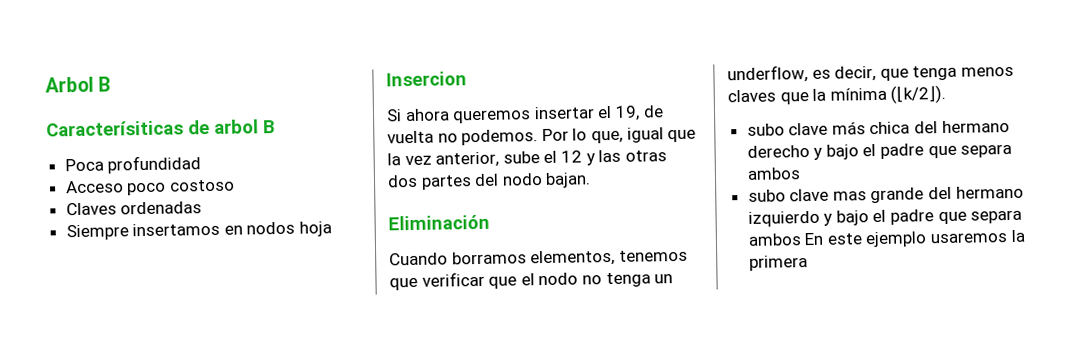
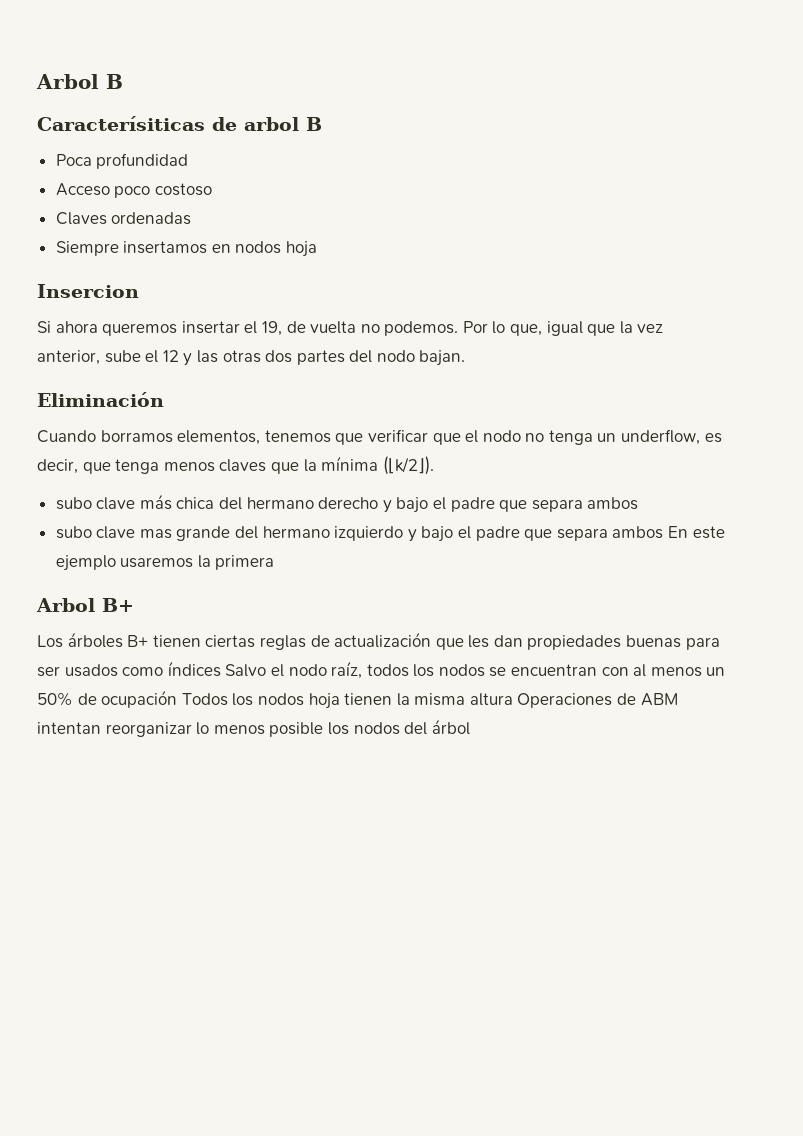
+ Arbol B+
+ Los árboles B+ tienen ciertas reglas de actualización que les dan propiedades buenas para ser usados como índices Salvo el nodo raíz, todos los nodos se encuentran con al menos un 50% de ocupación Todos los nodos hoja tienen la misma altura Operaciones de ABM intentan reorganizar lo menos posible los nodos del árbol

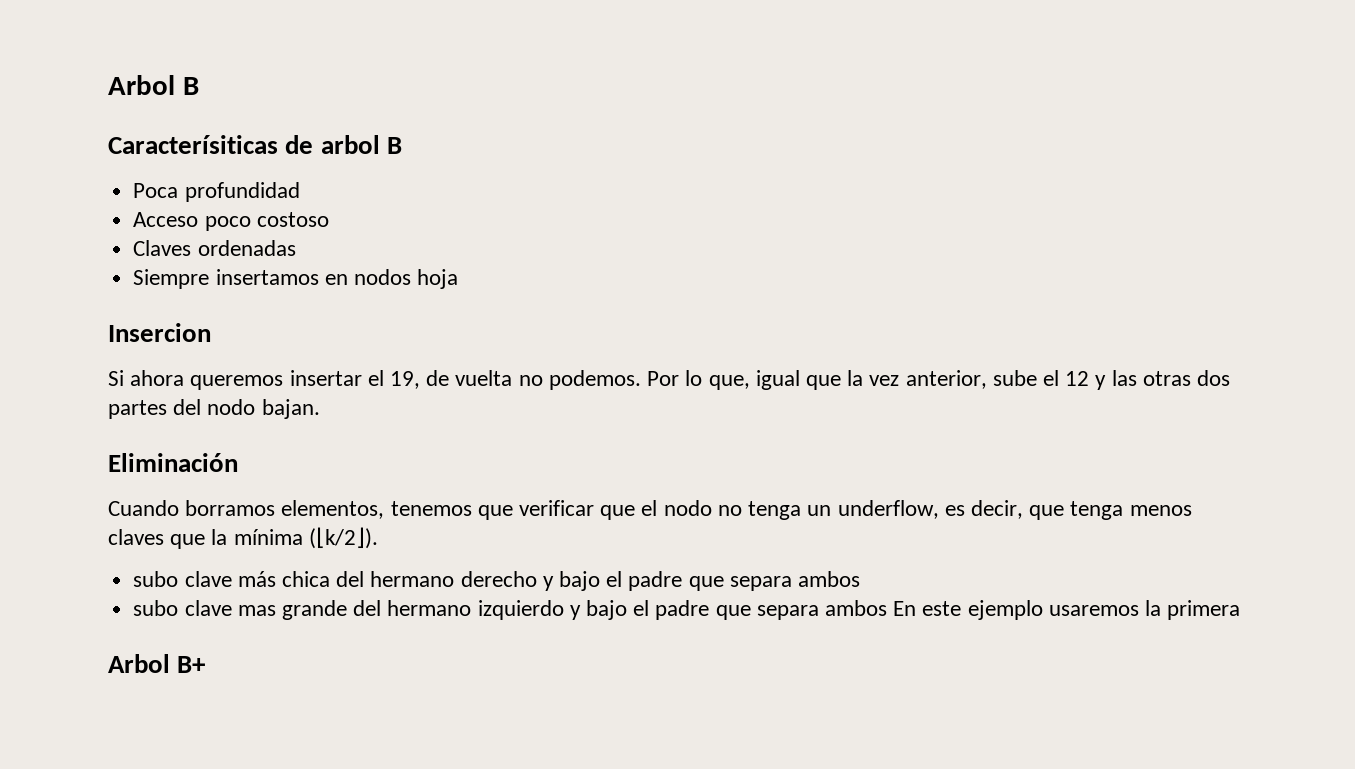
- Los árboles B+ tienen ciertas reglas de actualización que les dan propiedades buenas para ser usados como índices Salvo el nodo raíz, todos los nodos se encuentran con al menos un 50% de ocupación Todos los nodos hoja tienen la misma altura Operaciones de ABM intentan reorganizar lo menos posible los nodos del árbol

